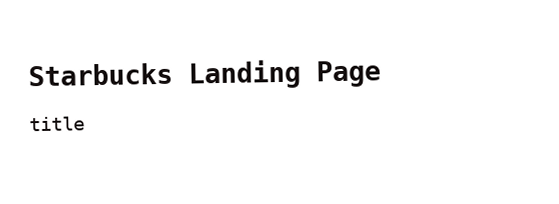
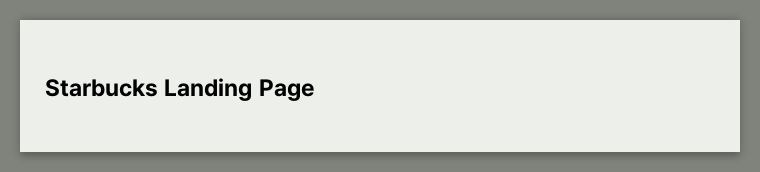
- title

